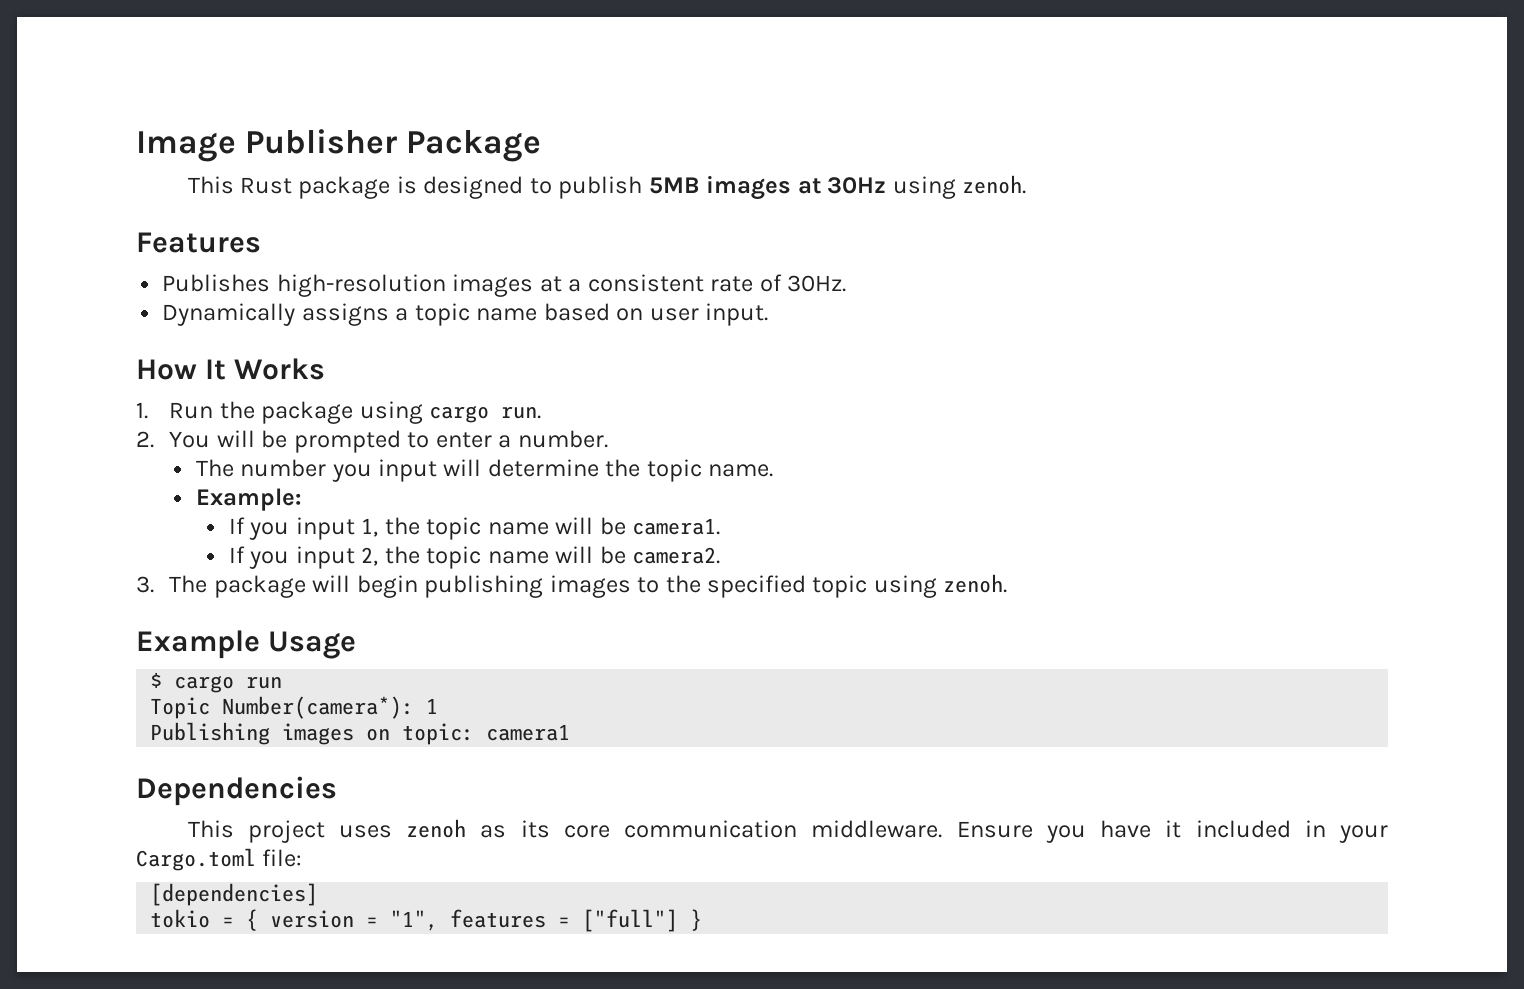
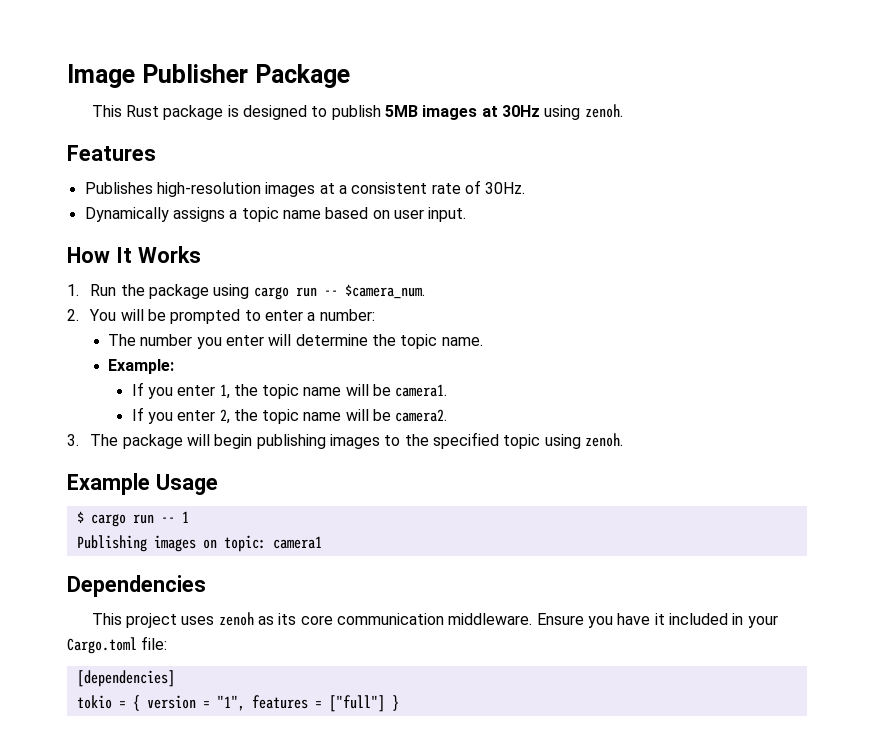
- 1. Run the package using cargo run.
+ 1. Run the package using cargo run -- $camera_num.
- 2. You will be prompted to enter a number.
+ 2. You will be prompted to enter a number:
- The number you input will determine the topic name.
+ The number you enter will determine the topic name.
- If you input 1, the topic name will be camera1.
+ If you enter 1, the topic name will be camera1.
- If you input 2, the topic name will be camera2.
+ If you enter 2, the topic name will be camera2.
- $ cargo run
- Topic Number(camera*): 1
+ $ cargo run -- 1

